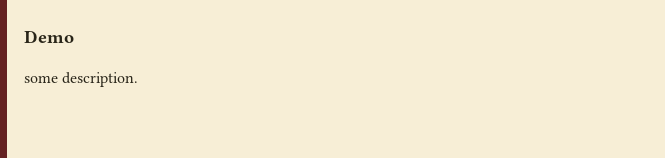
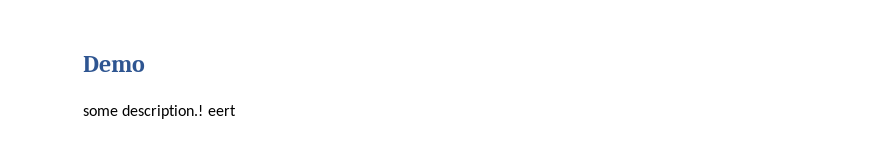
- some description.
+ some description.! eert

